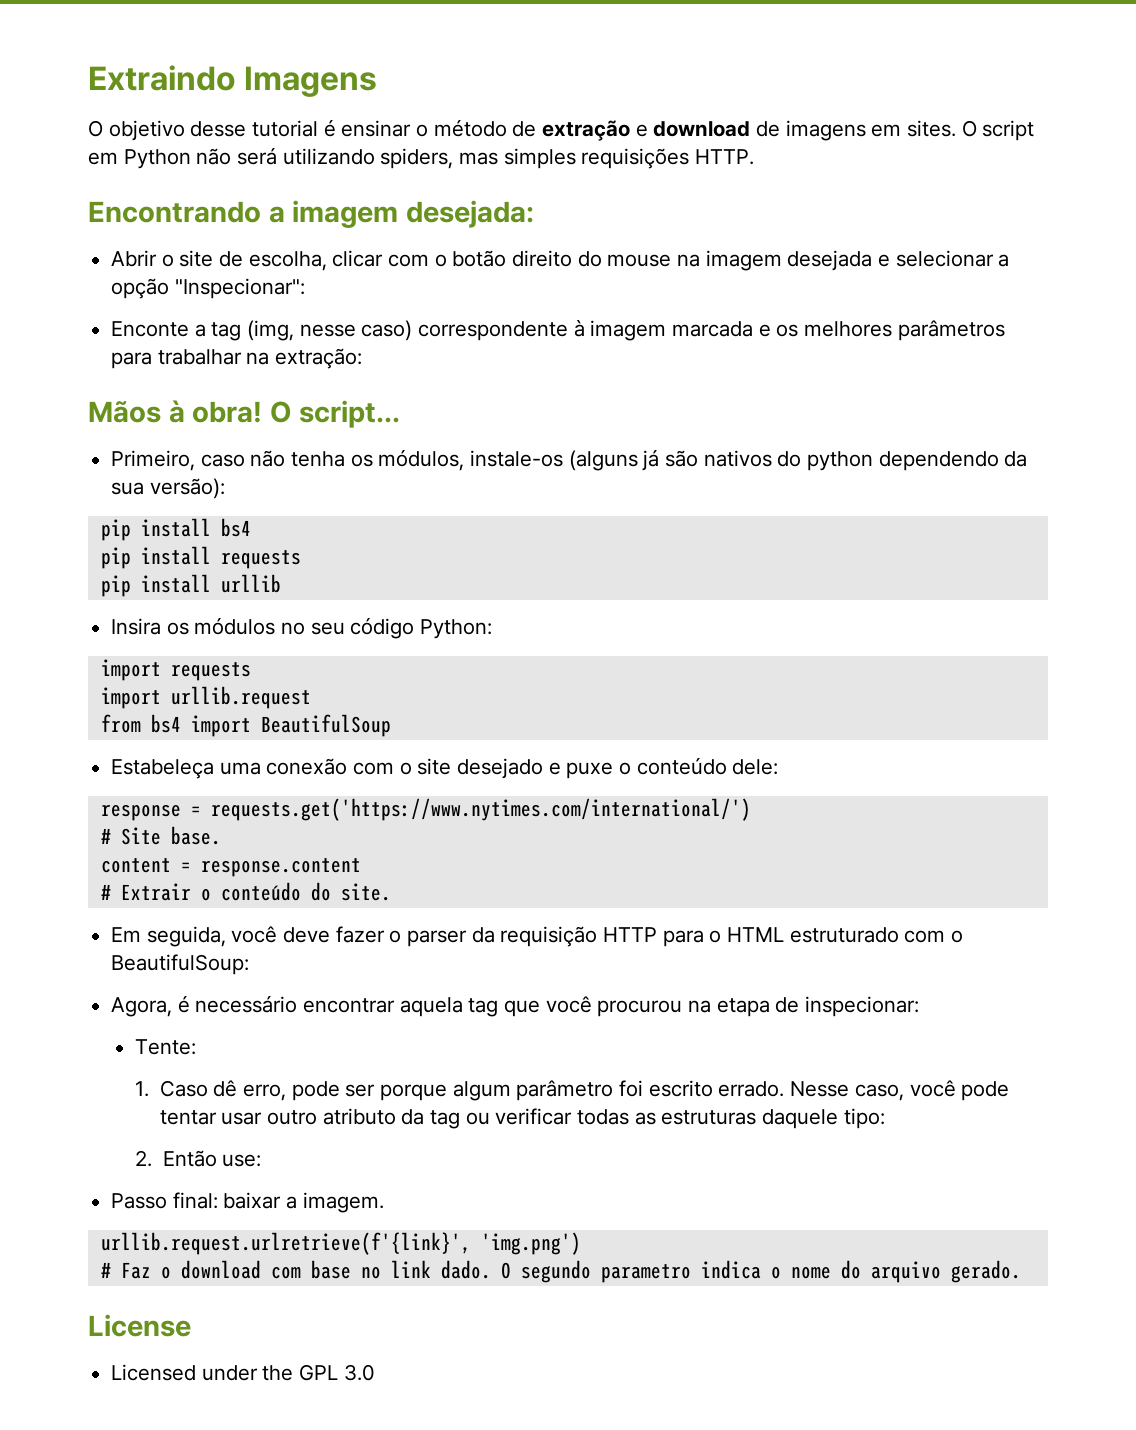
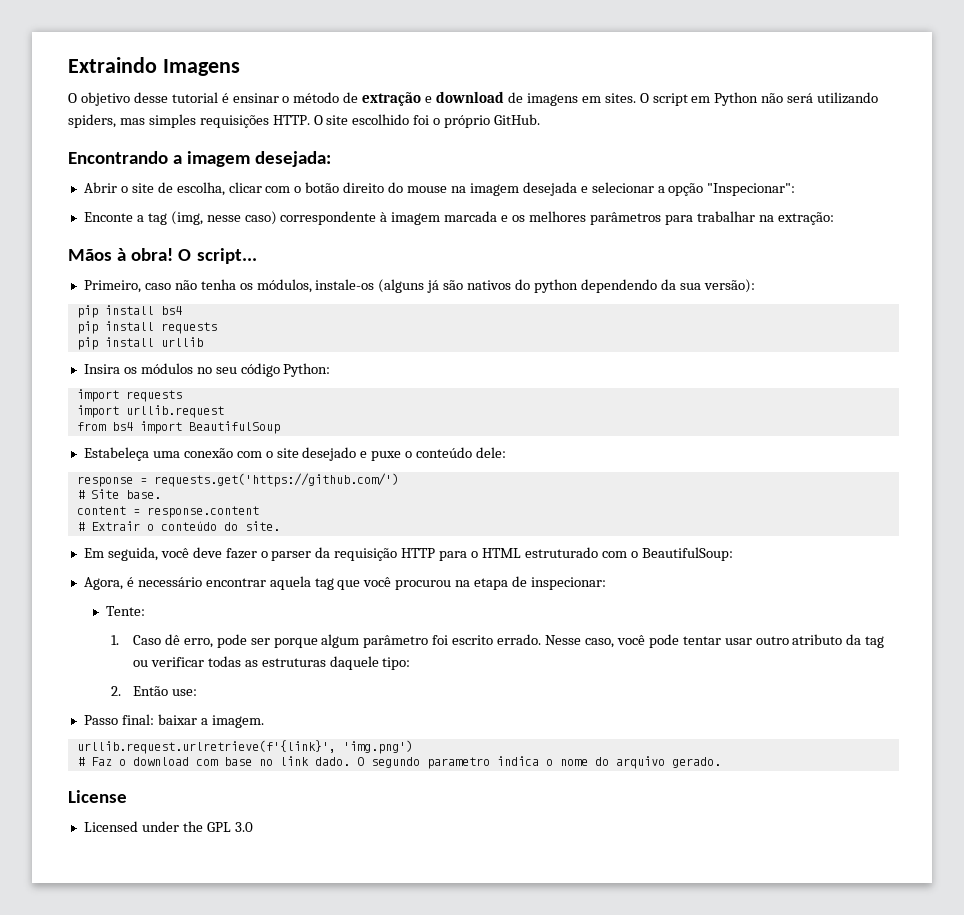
+ O site escolhido foi o próprio GitHub.
- response = requests.get('https://www.nytimes.com/international/')
+ response = requests.get('https://github.com/')

